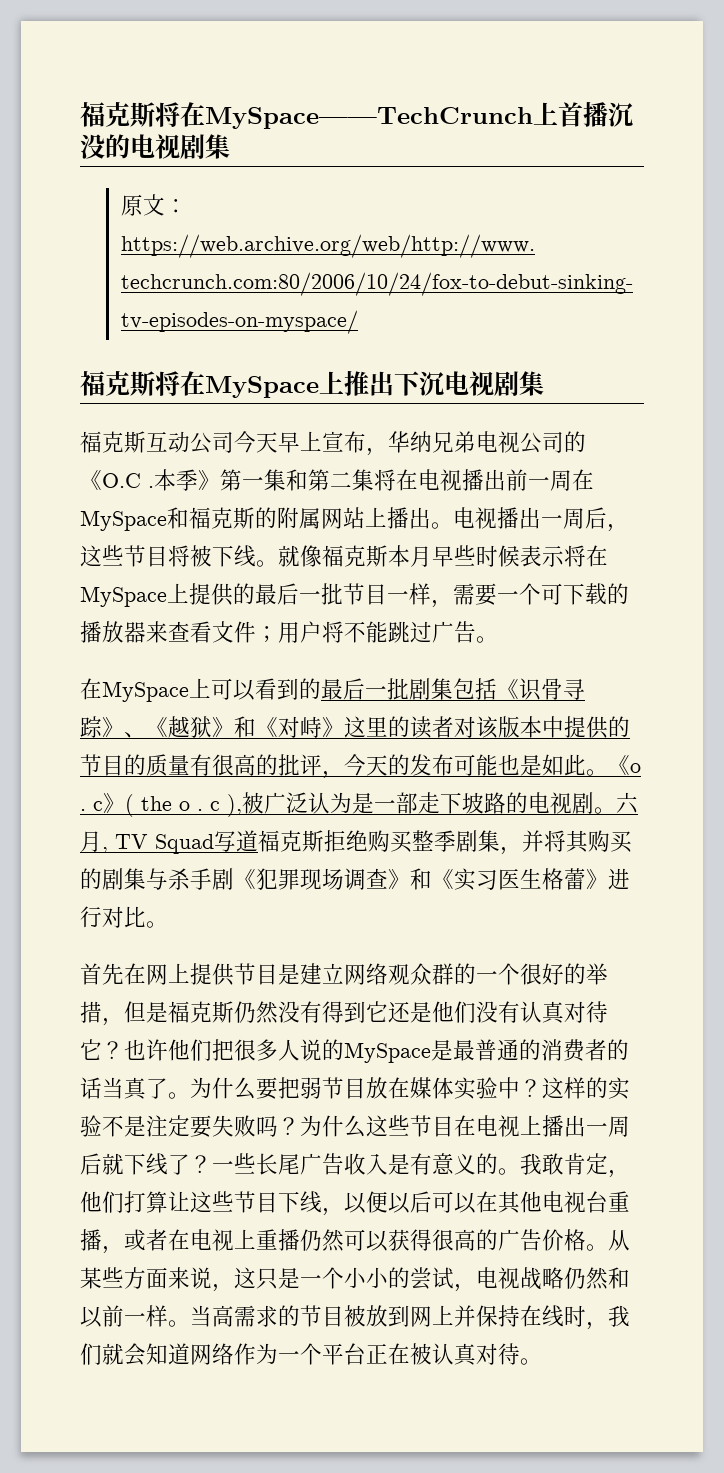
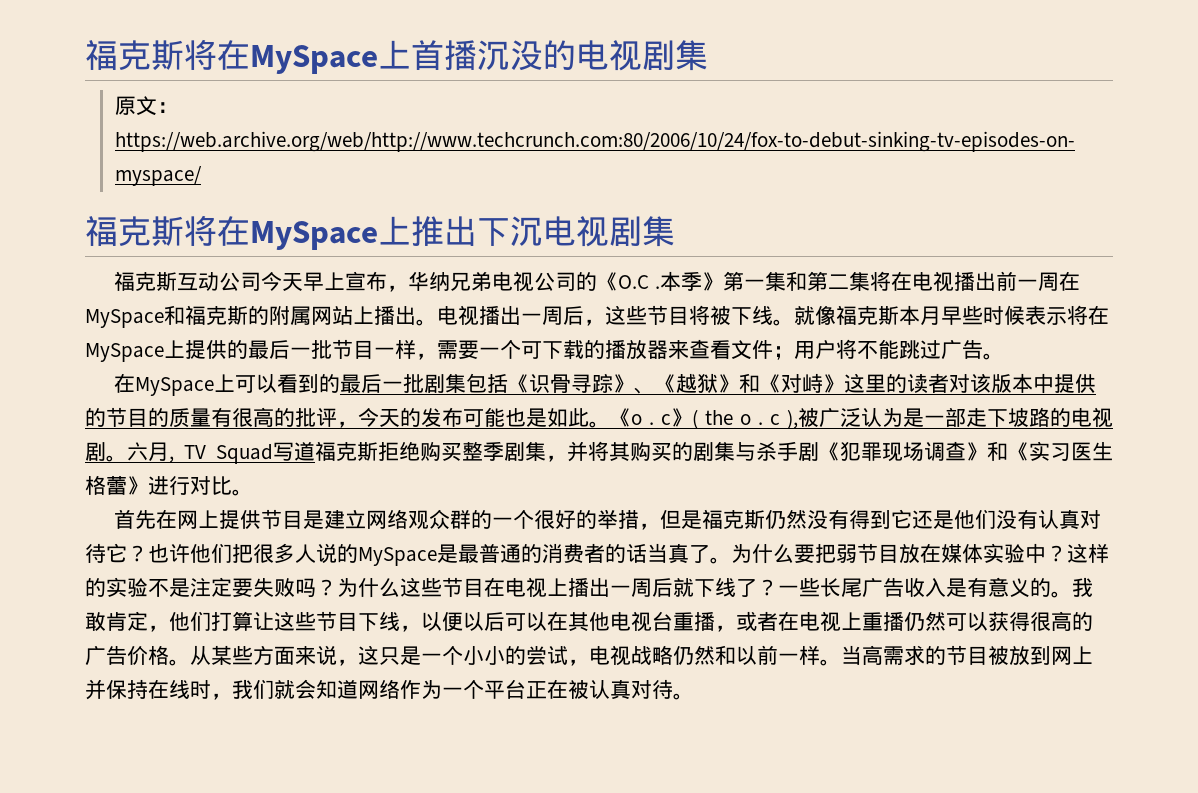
- 福克斯将在MySpace——TechCrunch上首播沉没的电视剧集
+ 福克斯将在MySpace上首播沉没的电视剧集

